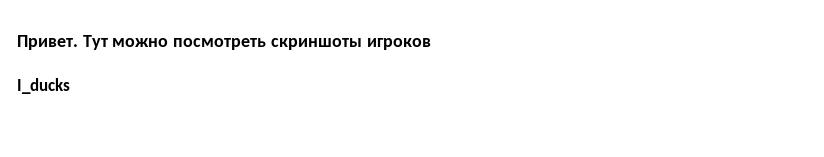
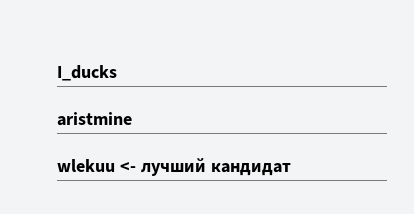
- Привет. Тут можно посмотреть скриншоты игроков
  I_ducks
+ aristmine
+ wlekuu <- лучший кандидат

